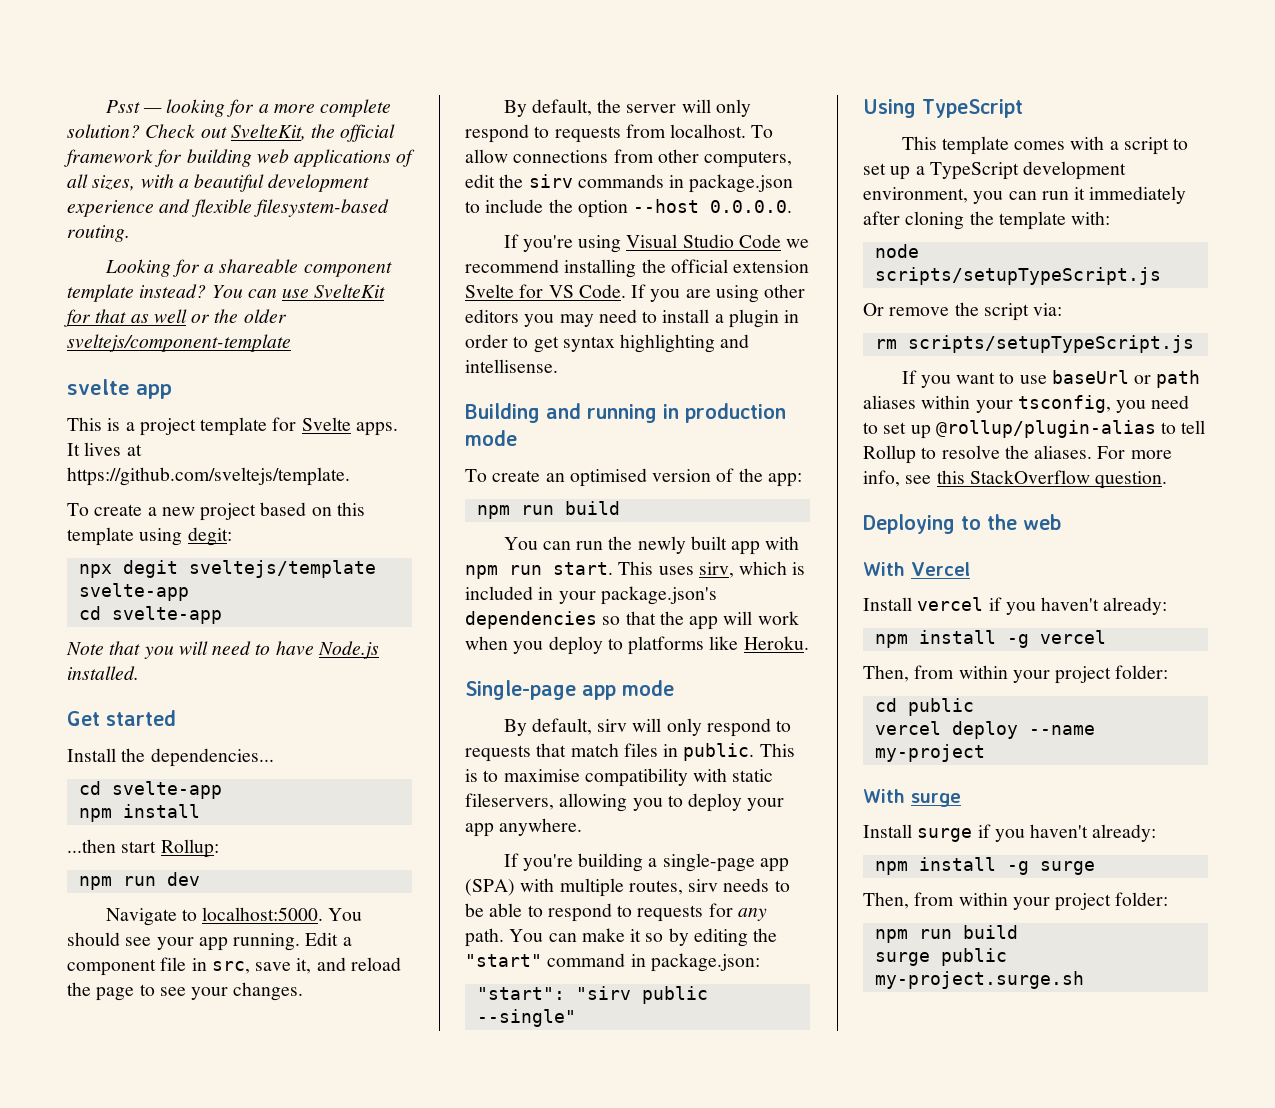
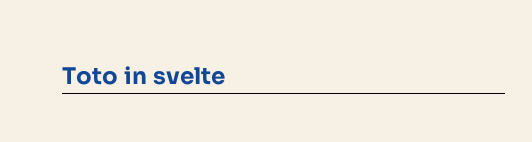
- Psst — looking for a more complete solution? Check out SvelteKit, the official framework for building web applications of all sizes, with a beautiful development experience and flexible filesystem-based routing.
- Looking for a shareable component template instead? You can use SvelteKit for that as well or the older sveltejs/component-template
- svelte app
- This is a project template for Svelte apps. It lives at https://github.com/sveltejs/template.
- To create a new project based on this template using degit:
- npx degit sveltejs/template svelte-app
- cd svelte-app
- Note that you will need to have Node.js installed.
- Get started
- Install the dependencies...
- cd svelte-app
- npm install
- ...then start Rollup:
- npm run dev
- Navigate to localhost:5000. You should see your app running. Edit a component file in src, save it, and reload the page to see your changes.
- By default, the server will only respond to requests from localhost. To allow connections from other computers, edit the sirv commands in package.json to include the option --host 0.0.0.0.
- If you're using Visual Studio Code we recommend installing the official extension Svelte for VS Code. If you are using other editors you may need to install a plugin in order to get syntax highlighting and intellisense.
- Building and running in production mode
- To create an optimised version of the app:
- npm run build
- You can run the newly built app with npm run start. This uses sirv, which is included in your package.json's dependencies so that the app will work when you deploy to platforms like Heroku.
- Single-page app mode
- By default, sirv will only respond to requests that match files in public. This is to maximise compatibility with static fileservers, allowing you to deploy your app anywhere.
- If you're building a single-page app (SPA) with multiple routes, sirv needs to be able to respond to requests for any path. You can make it so by editing the "start" command in package.json:
- "start": "sirv public --single"
- Using TypeScript
- This template comes with a script to set up a TypeScript development environment, you can run it immediately after cloning the template with:
- node scripts/setupTypeScript.js
- Or remove the script via:
- rm scripts/setupTypeScript.js
- If you want to use baseUrl or path aliases within your tsconfig, you need to set up @rollup/plugin-alias to tell Rollup to resolve the aliases. For more info, see this StackOverflow question.
- Deploying to the web
- With Vercel
- Install vercel if you haven't already:
- npm install -g vercel
- Then, from within your project folder:
- cd public
- vercel deploy --name my-project
- With surge
- Install surge if you haven't already:
- npm install -g surge
- Then, from within your project folder:
- npm run build
- surge public my-project.surge.sh
+ Toto in svelte

